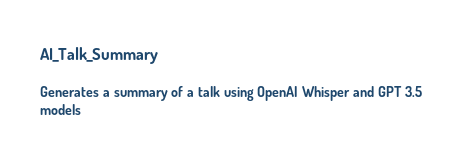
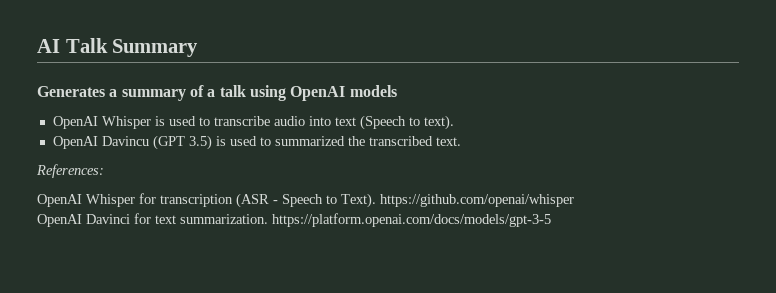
- AI_Talk_Summary
+ AI Talk Summary
- Generates a summary of a talk using OpenAI Whisper and GPT 3.5 models
+ Generates a summary of a talk using OpenAI models
+ OpenAI Whisper is used to transcribe audio into text (Speech to text).
+ OpenAI Davincu (GPT 3.5) is used to summarized the transcribed text.
+ References:
+ OpenAI Whisper for transcription (ASR - Speech to Text). https://github.com/openai/whisper
+ OpenAI Davinci for text summarization. https://platform.openai.com/docs/models/gpt-3-5

